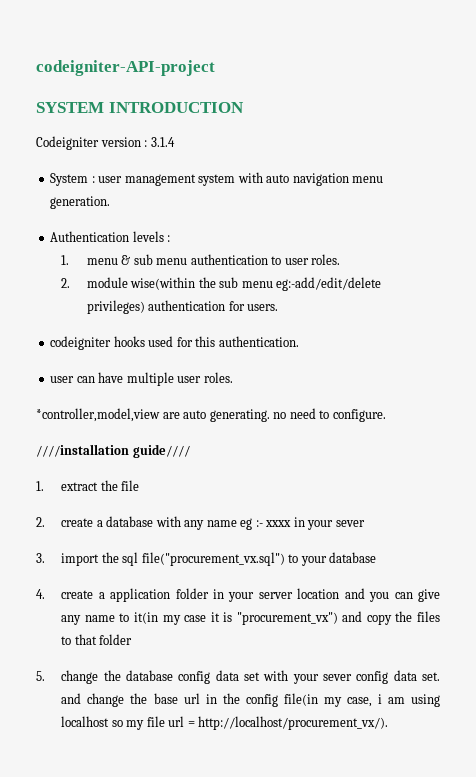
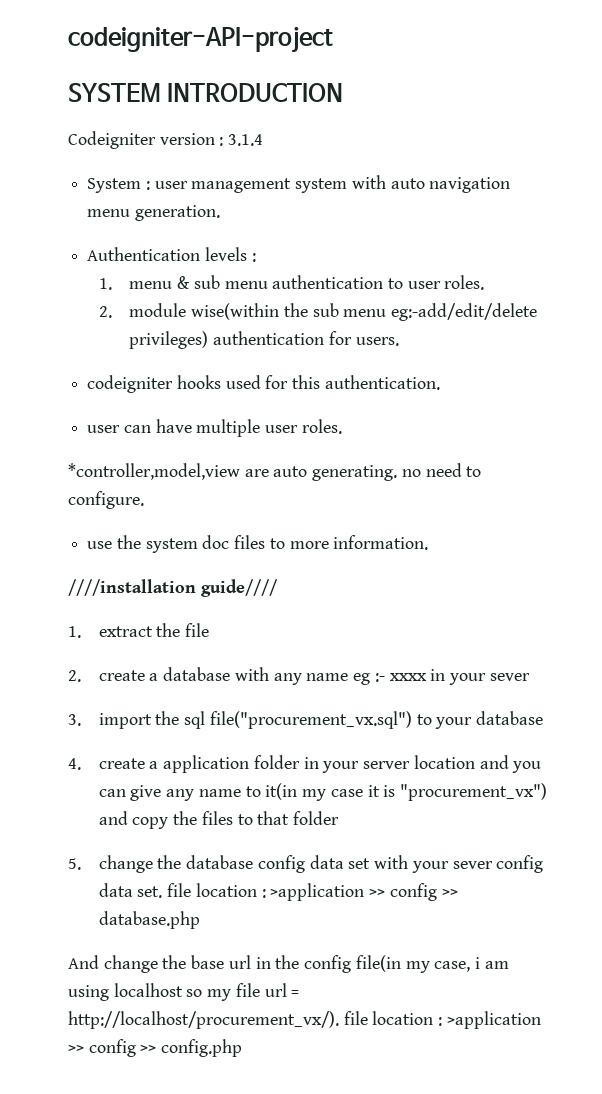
+ use the system doc files to more information.
- 5. change the database config data set with your sever config data set. and change the base url in the config file(in my case, i am using localhost so my file url = http://localhost/procurement_vx/).
+ 5. change the database config data set with your sever config data set. file location : >application >> config >> database.php
+ And change the base url in the config file(in my case, i am using localhost so my file url = http://localhost/procurement_vx/). file location : >application >> config >> config.php

